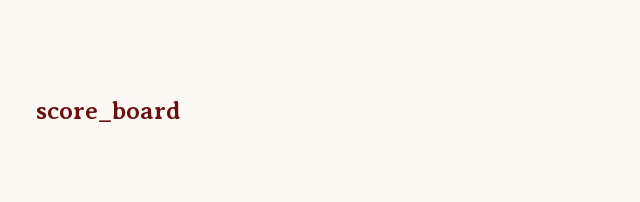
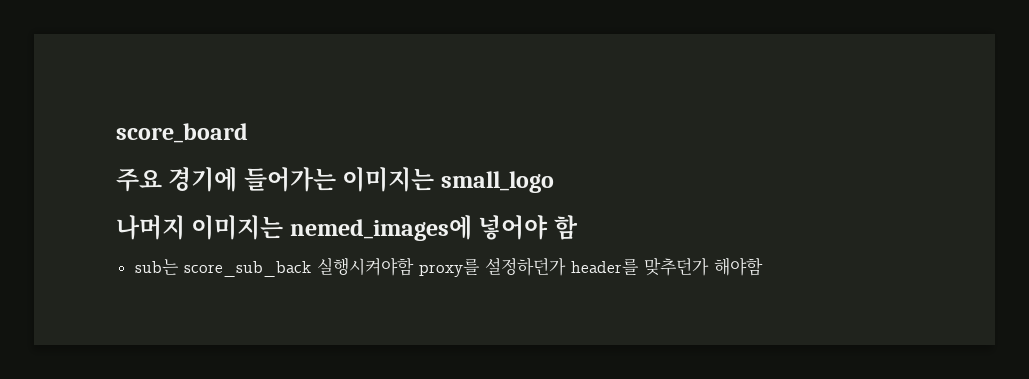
+ 주요 경기에 들어가는 이미지는 small_logo
+ 나머지 이미지는 nemed_images에 넣어야 함
+ sub는 score_sub_back 실행시켜야함 proxy를 설정하던가 header를 맞추던가 해야함

